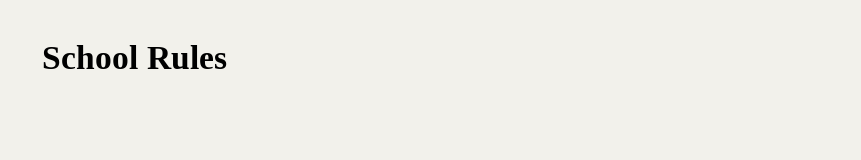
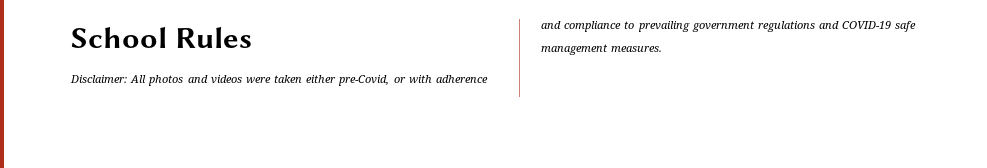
+ Disclaimer: All photos and videos were taken either pre-Covid, or with adherence and compliance to prevailing government regulations and COVID-19 safe management measures.

